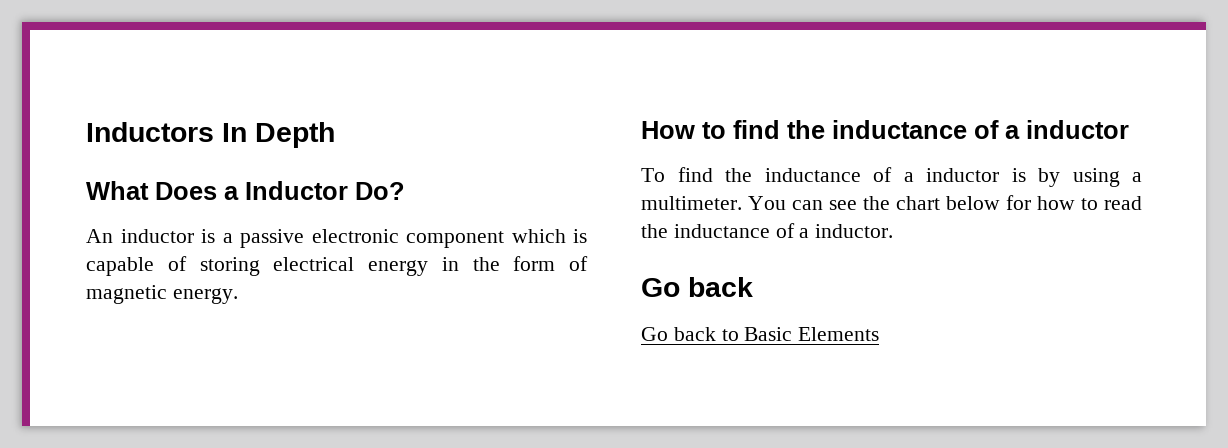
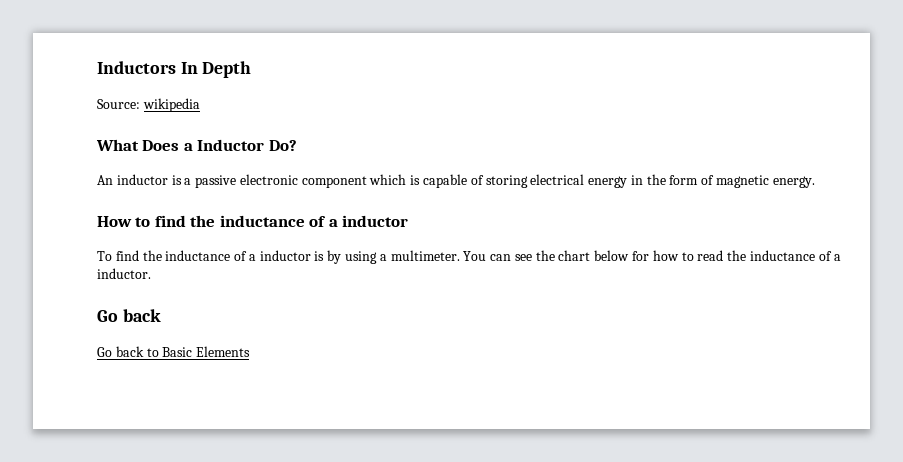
+ Source: wikipedia

